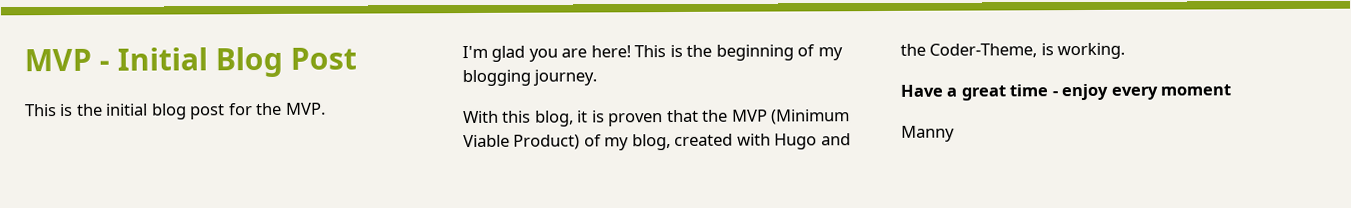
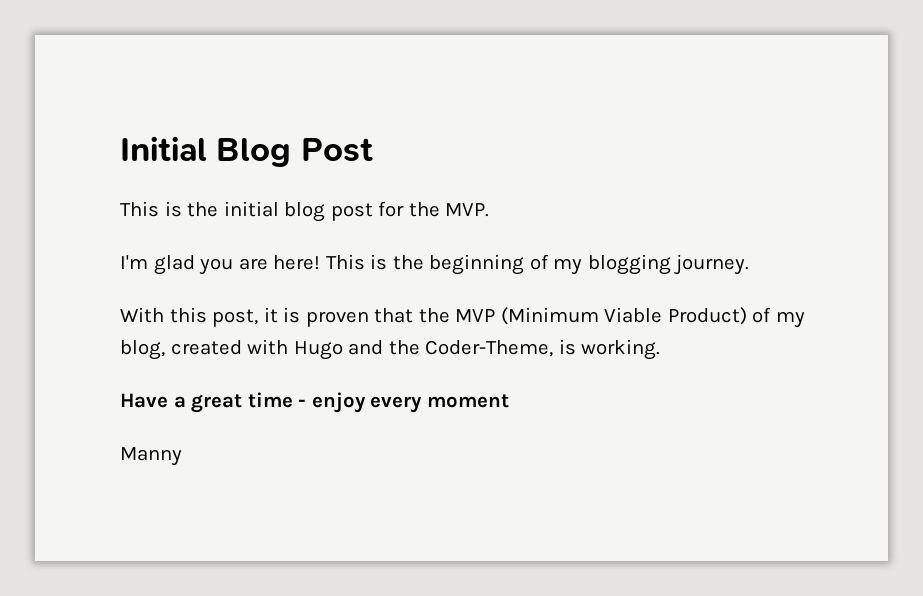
- MVP - Initial Blog Post
+ Initial Blog Post
- With this blog, it is proven that the MVP (Minimum Viable Product) of my blog, created with Hugo and the Coder-Theme, is working.
+ With this post, it is proven that the MVP (Minimum Viable Product) of my blog, created with Hugo and the Coder-Theme, is working.

